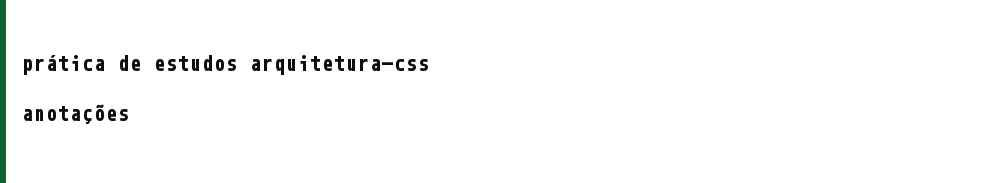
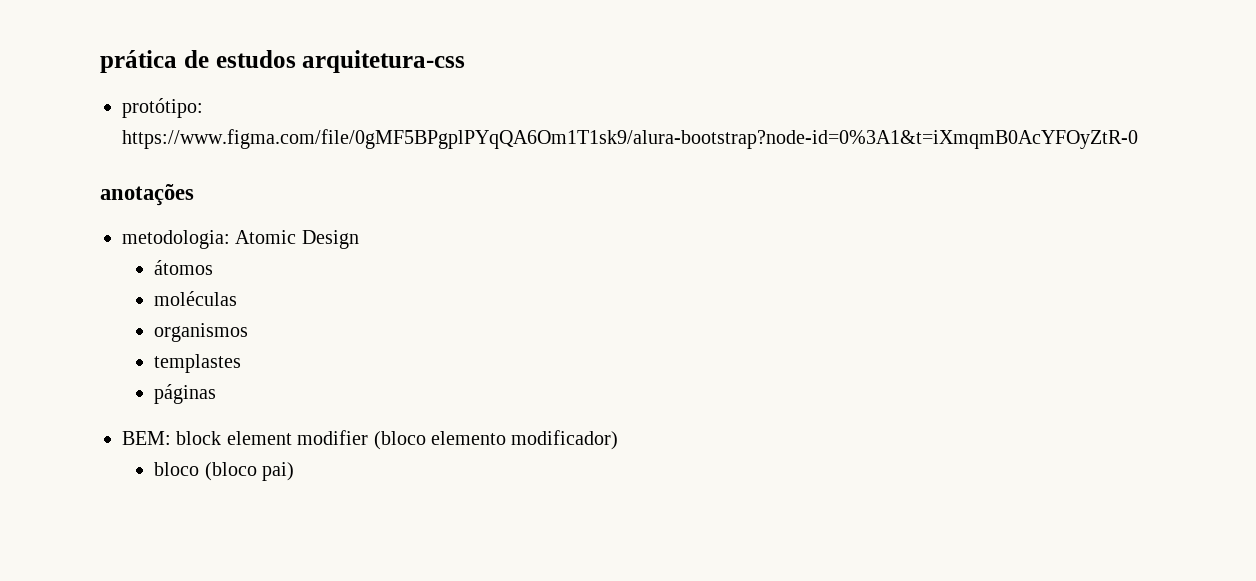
+ protótipo: https://www.figma.com/file/0gMF5BPgplPYqQA6Om1T1sk9/alura-bootstrap?node-id=0%3A1&t=iXmqmB0AcYFOyZtR-0
+ metodologia: Atomic Design
+ átomos
+ moléculas
+ organismos
+ templastes
+ páginas
+ BEM: block element modifier (bloco elemento modificador)
+ bloco (bloco pai)

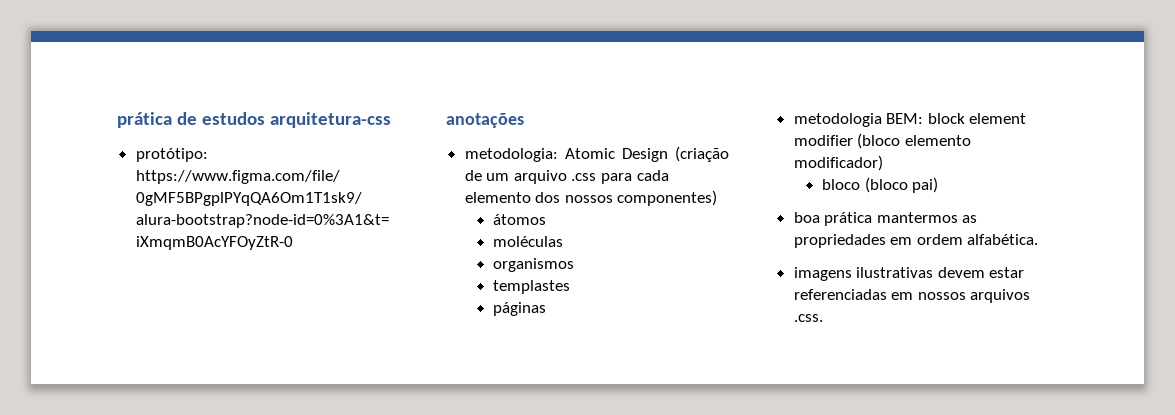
- metodologia: Atomic Design
+ metodologia: Atomic Design (criação de um arquivo .css para cada elemento dos nossos componentes)
- BEM: block element modifier (bloco elemento modificador)
+ metodologia BEM: block element modifier (bloco elemento modificador)
+ boa prática mantermos as propriedades em ordem alfabética.
+ imagens ilustrativas devem estar referenciadas em nossos arquivos .css.

